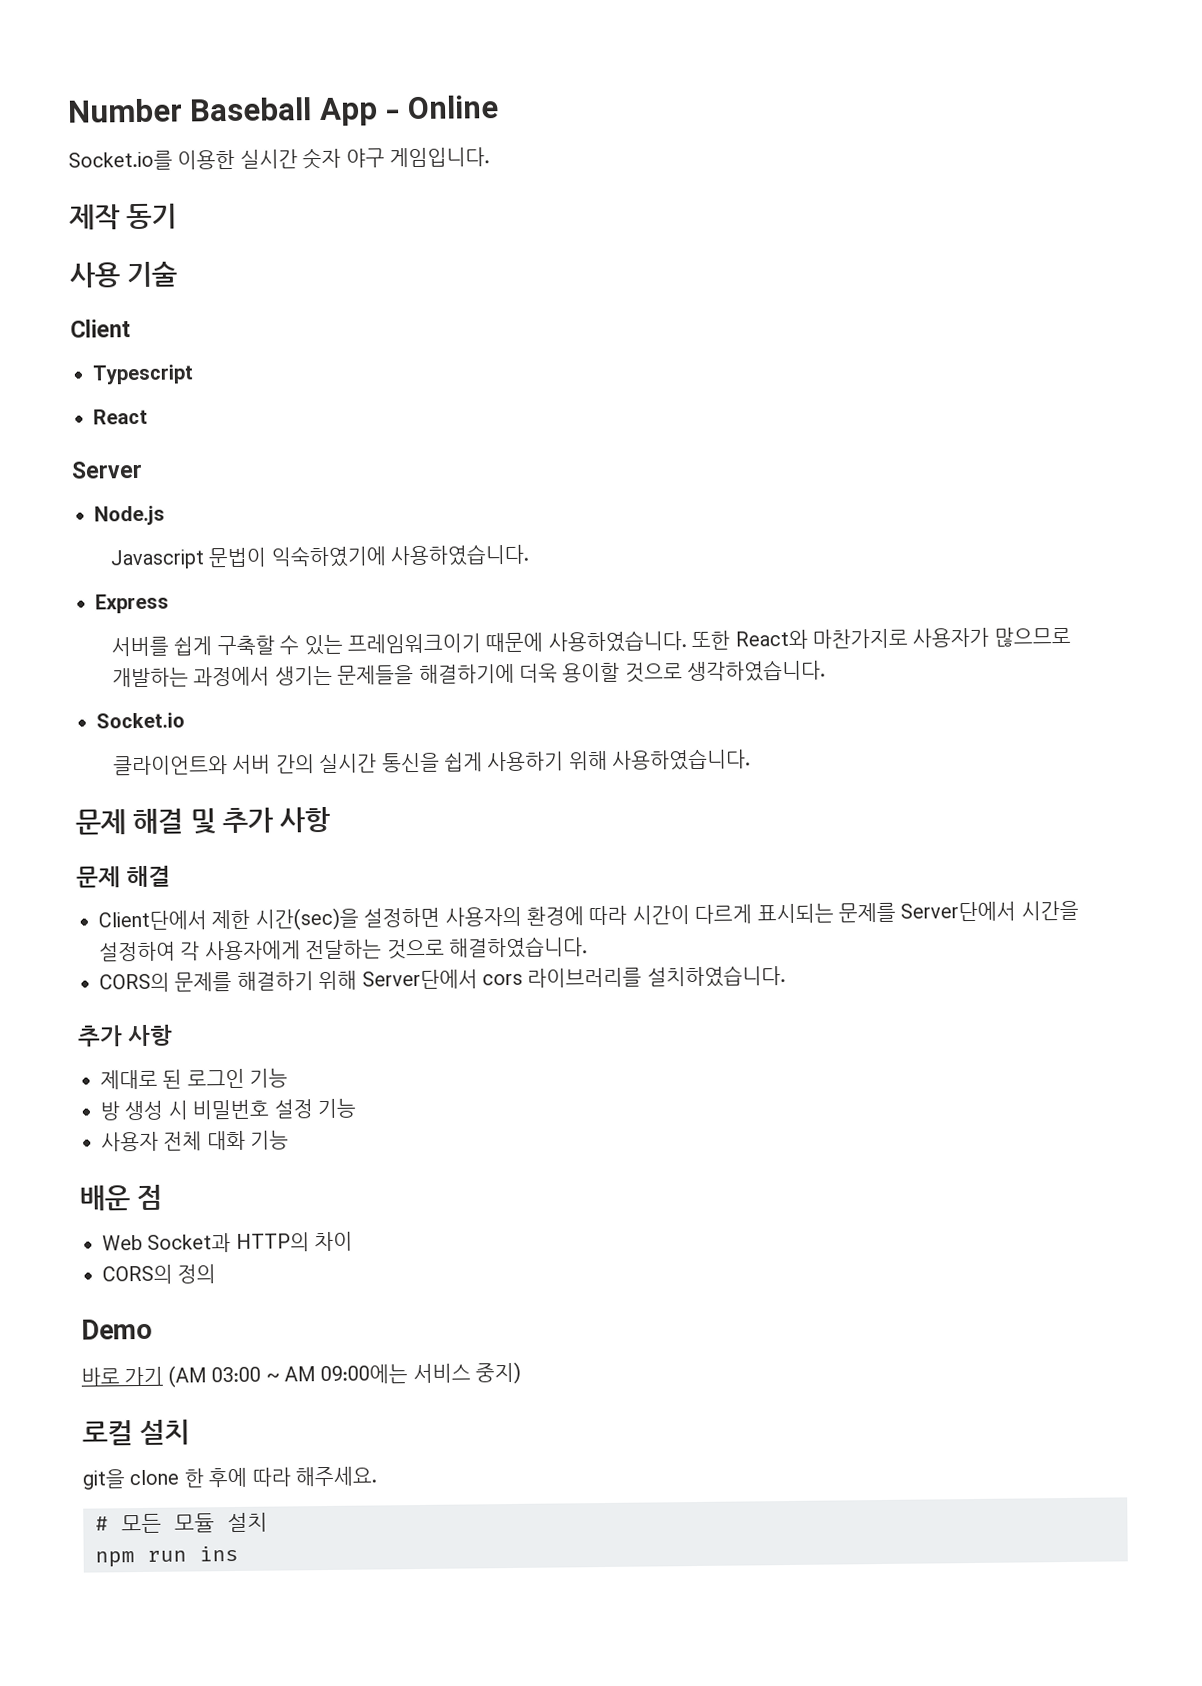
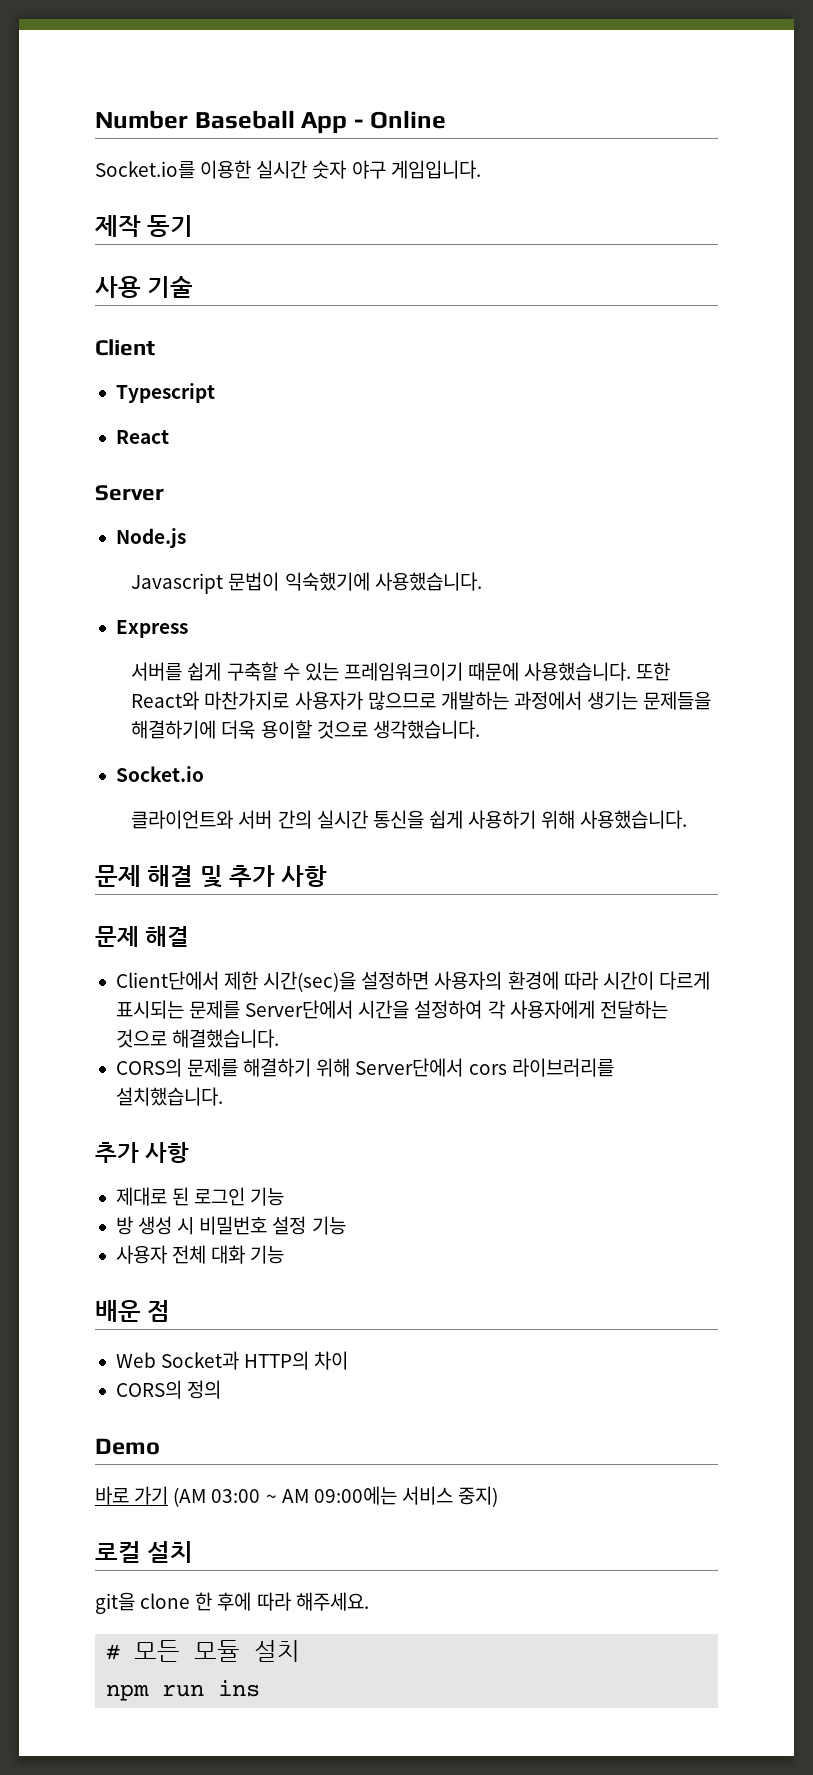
- Javascript 문법이 익숙하였기에 사용하였습니다.
+ Javascript 문법이 익숙했기에 사용했습니다.
- 서버를 쉽게 구축할 수 있는 프레임워크이기 때문에 사용하였습니다.
+ 서버를 쉽게 구축할 수 있는 프레임워크이기 때문에 사용했습니다.
- 또한 React와 마찬가지로 사용자가 많으므로 개발하는 과정에서 생기는 문제들을 해결하기에 더욱 용이할 것으로 생각하였습니다.
+ 또한 React와 마찬가지로 사용자가 많으므로 개발하는 과정에서 생기는 문제들을 해결하기에 더욱 용이할 것으로 생각했습니다.
- 클라이언트와 서버 간의 실시간 통신을 쉽게 사용하기 위해 사용하였습니다.
+ 클라이언트와 서버 간의 실시간 통신을 쉽게 사용하기 위해 사용했습니다.
- Client단에서 제한 시간(sec)을 설정하면 사용자의 환경에 따라 시간이 다르게 표시되는 문제를 Server단에서 시간을 설정하여 각 사용자에게 전달하는 것으로 해결하였습니다.
+ Client단에서 제한 시간(sec)을 설정하면 사용자의 환경에 따라 시간이 다르게 표시되는 문제를 Server단에서 시간을 설정하여 각 사용자에게 전달하는 것으로 해결했습니다.
- CORS의 문제를 해결하기 위해 Server단에서 cors 라이브러리를 설치하였습니다.
+ CORS의 문제를 해결하기 위해 Server단에서 cors 라이브러리를 설치했습니다.

